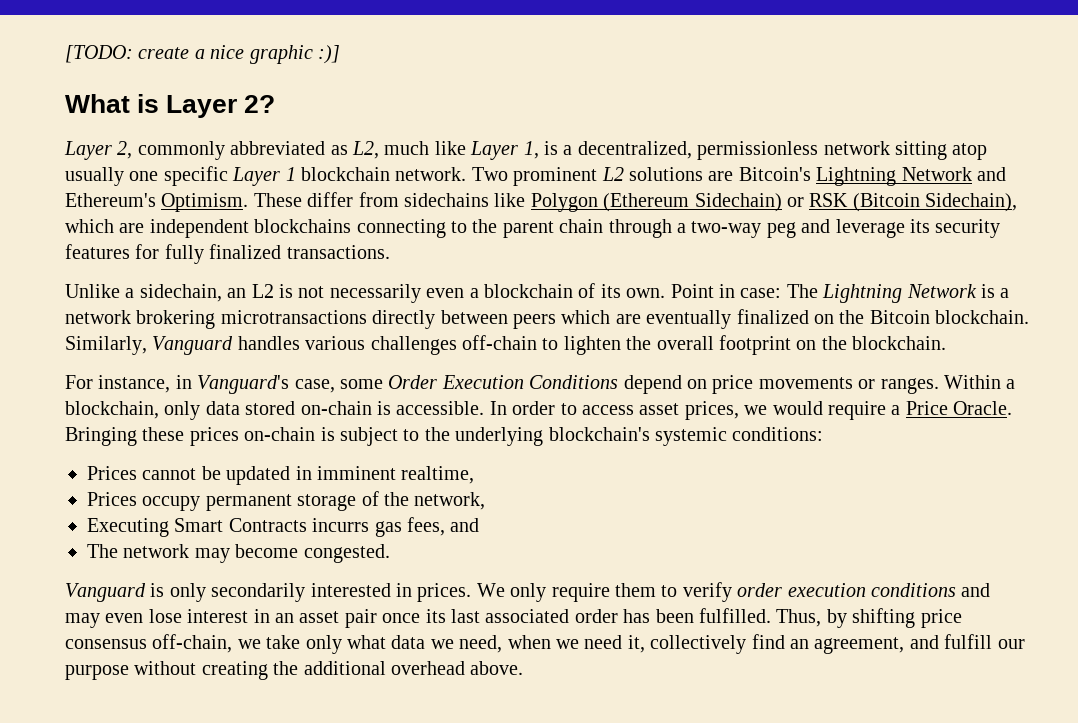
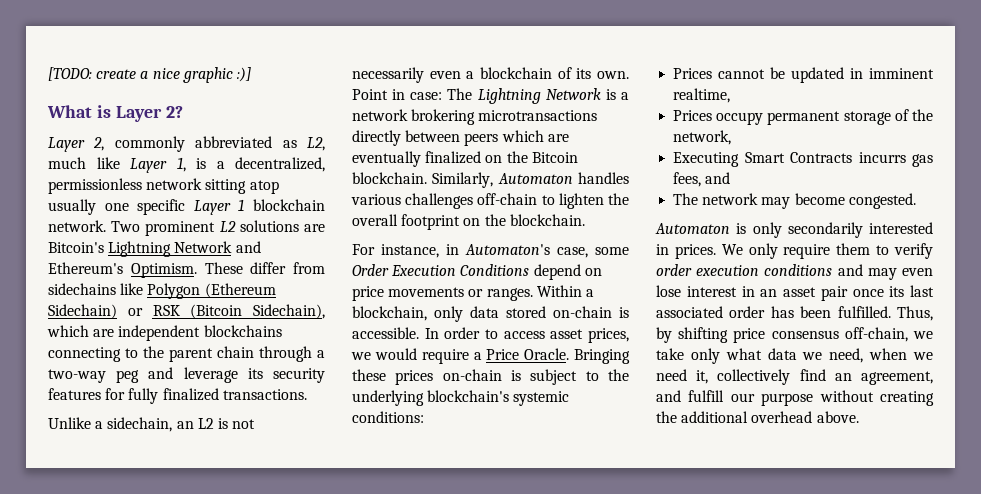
- Similarly, Vanguard handles various challenges off-chain to lighten the overall footprint on the blockchain.
+ Similarly, Automaton handles various challenges off-chain to lighten the overall footprint on the blockchain.
- For instance, in Vanguard's case, some Order Execution Conditions depend on price movements or ranges.
+ For instance, in Automaton's case, some Order Execution Conditions depend on price movements or ranges.
- Vanguard is only secondarily interested in prices.
+ Automaton is only secondarily interested in prices.

